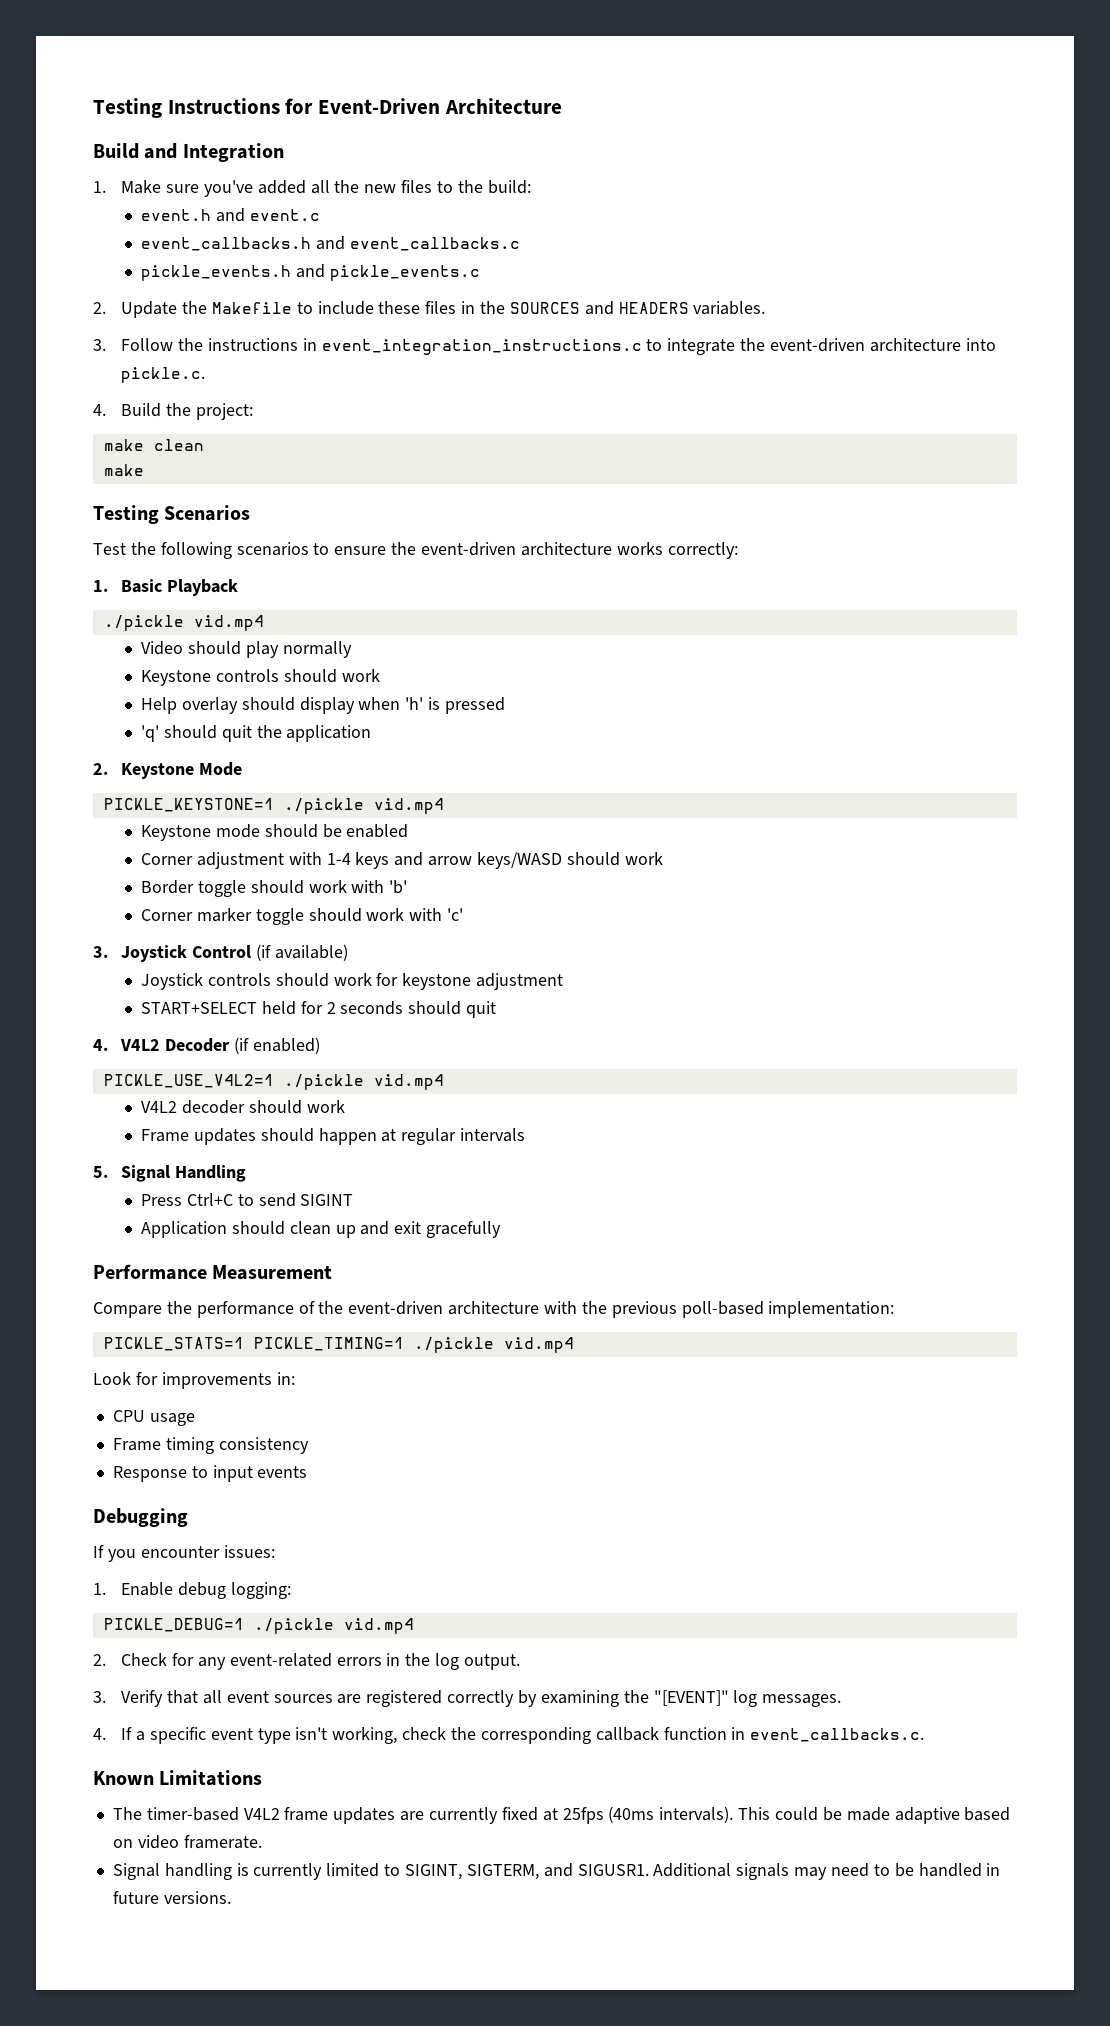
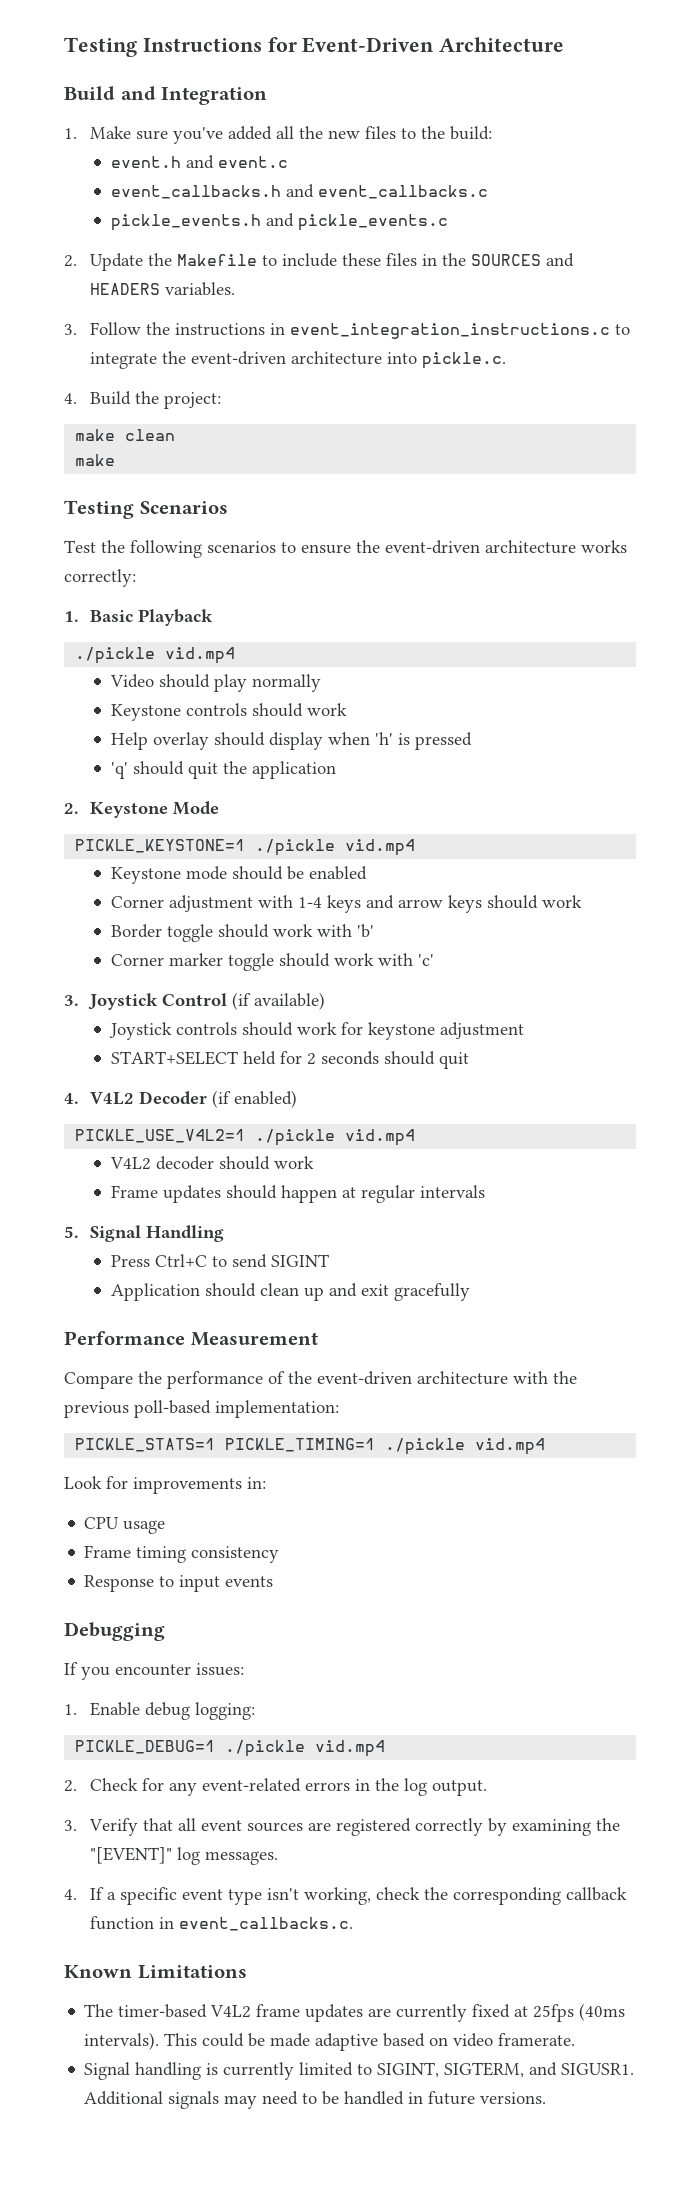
- Corner adjustment with 1-4 keys and arrow keys/WASD should work
+ Corner adjustment with 1-4 keys and arrow keys should work

